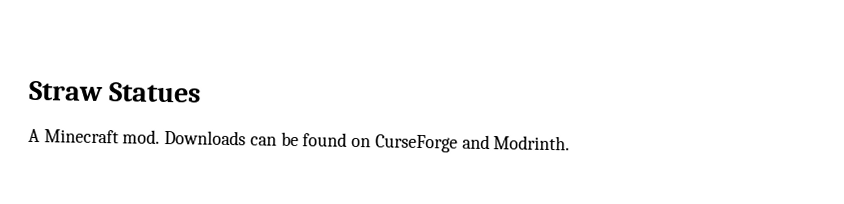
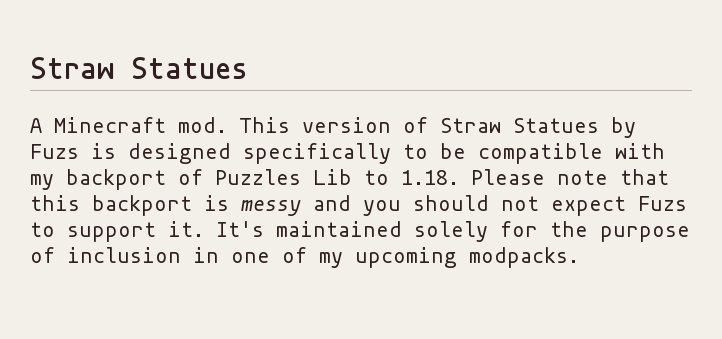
- Downloads can be found on CurseForge and Modrinth.
+ This version of Straw Statues by Fuzs is designed specifically to be compatible with my backport of Puzzles Lib to 1.18. Please note that this backport is messy and you should not expect Fuzs to support it. It's maintained solely for the purpose of inclusion in one of my upcoming modpacks.

